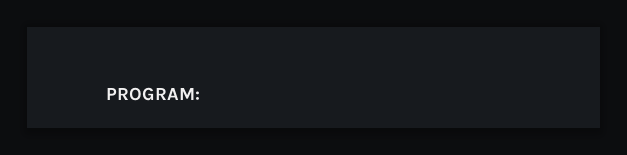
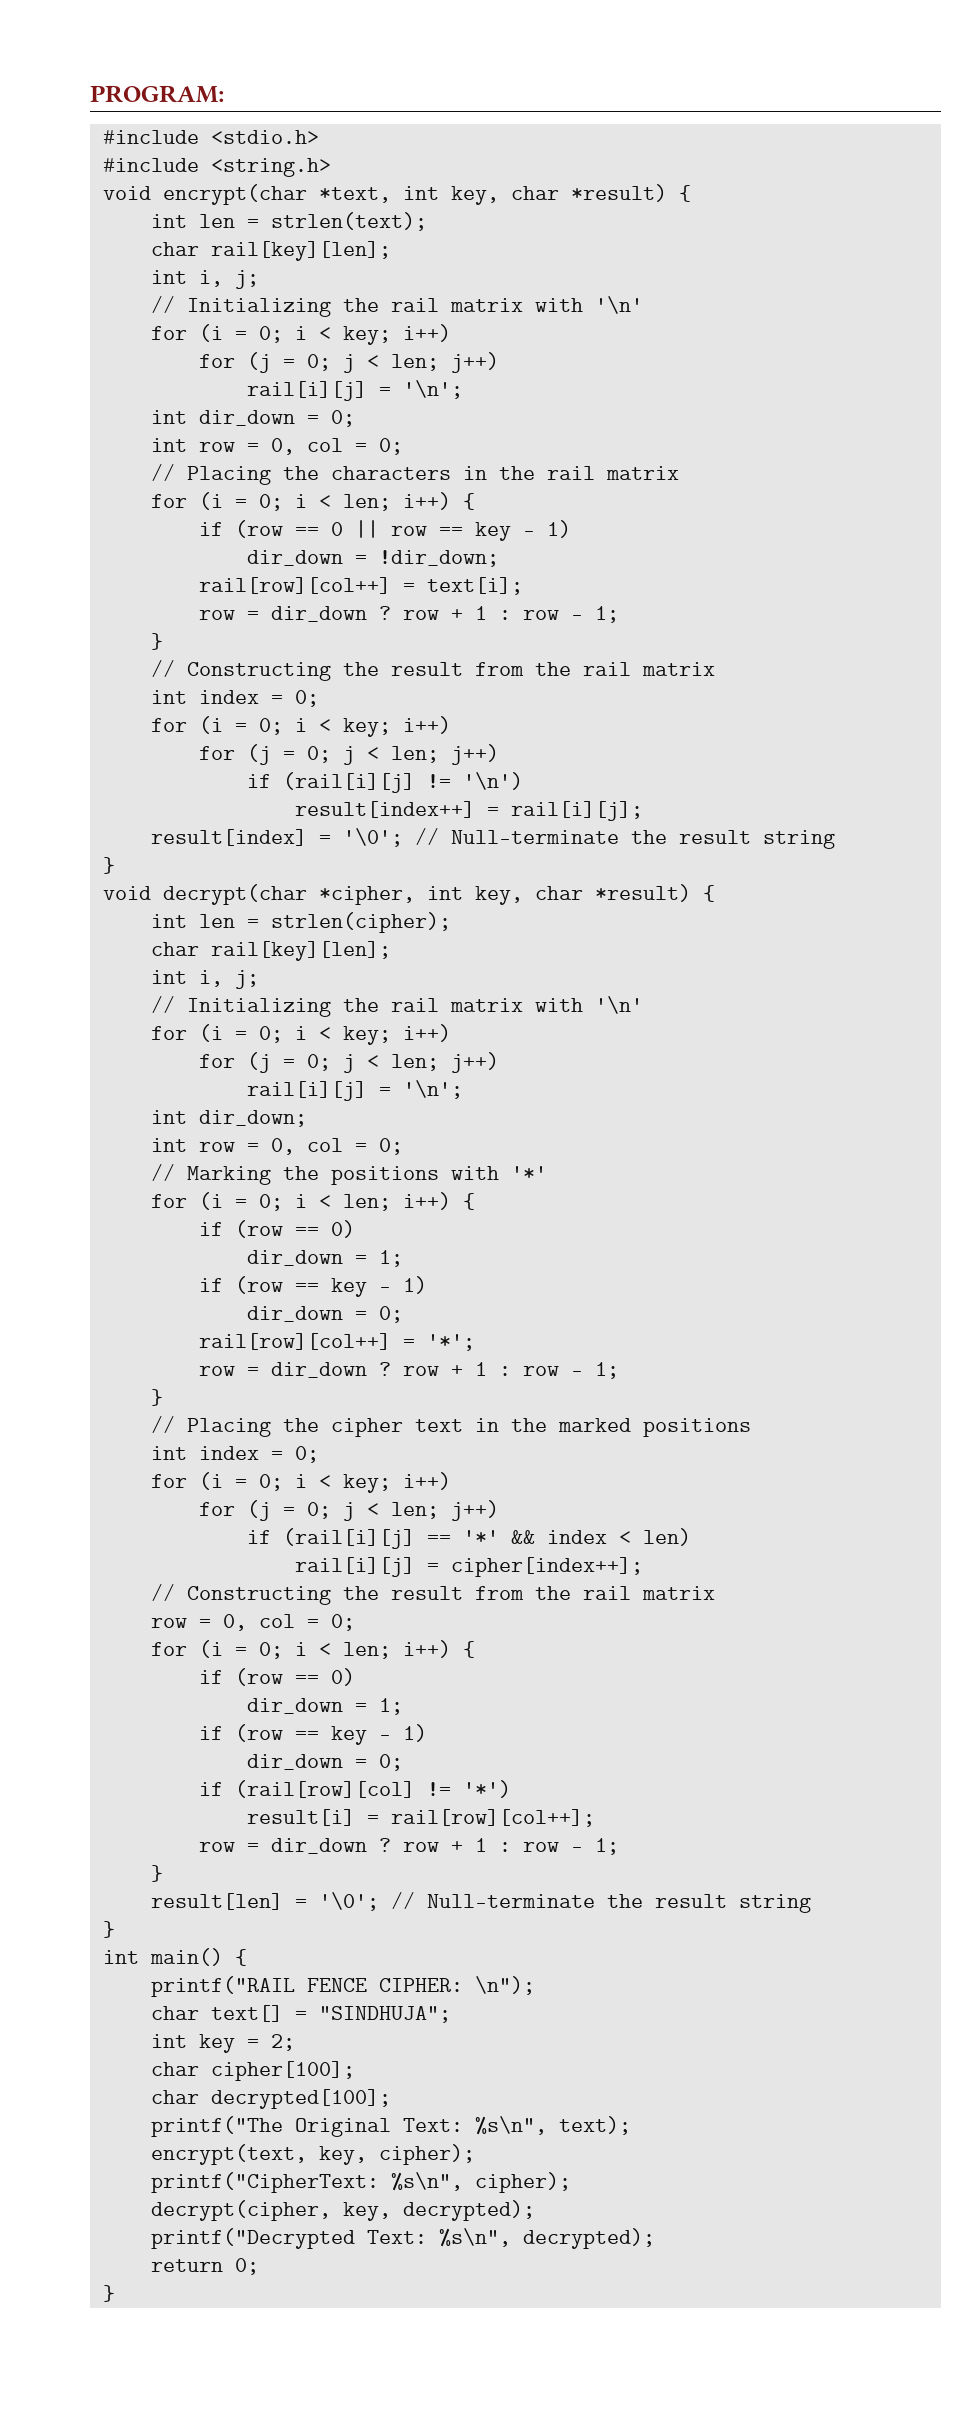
+ #include <stdio.h>
+ #include <string.h>
+ void encrypt(char *text, int key, char *result) {
+ int len = strlen(text);
+ char rail[key][len];
+ int i, j;
+ // Initializing the rail matrix with '\n'
+ for (i = 0; i < key; i++)
+ for (j = 0; j < len; j++)
+ rail[i][j] = '\n';
+ int dir_down = 0;
+ int row = 0, col = 0;
+ // Placing the characters in the rail matrix
+ for (i = 0; i < len; i++) {
+ if (row == 0 || row == key - 1)
+ dir_down = !dir_down;
+ rail[row][col++] = text[i];
+ row = dir_down ? row + 1 : row - 1;
+ }
+ // Constructing the result from the rail matrix
+ int index = 0;
+ for (i = 0; i < key; i++)
+ for (j = 0; j < len; j++)
+ if (rail[i][j] != '\n')
+ result[index++] = rail[i][j];
+ result[index] = '\0'; // Null-terminate the result string
+ }
+ void decrypt(char *cipher, int key, char *result) {
+ int len = strlen(cipher);
+ char rail[key][len];
+ int i, j;
+ // Initializing the rail matrix with '\n'
+ for (i = 0; i < key; i++)
+ for (j = 0; j < len; j++)
+ rail[i][j] = '\n';
+ int dir_down;
+ int row = 0, col = 0;
+ // Marking the positions with '*'
+ for (i = 0; i < len; i++) {
+ if (row == 0)
+ dir_down = 1;
+ if (row == key - 1)
+ dir_down = 0;
+ rail[row][col++] = '*';
+ row = dir_down ? row + 1 : row - 1;
+ }
+ // Placing the cipher text in the marked positions
+ int index = 0;
+ for (i = 0; i < key; i++)
+ for (j = 0; j < len; j++)
+ if (rail[i][j] == '*' && index < len)
+ rail[i][j] = cipher[index++];
+ // Constructing the result from the rail matrix
+ row = 0, col = 0;
+ for (i = 0; i < len; i++) {
+ if (row == 0)
+ dir_down = 1;
+ if (row == key - 1)
+ dir_down = 0;
+ if (rail[row][col] != '*')
+ result[i] = rail[row][col++];
+ row = dir_down ? row + 1 : row - 1;
+ }
+ result[len] = '\0'; // Null-terminate the result string
+ }
+ int main() {
+ printf("RAIL FENCE CIPHER: \n");
+ char text[] = "SINDHUJA";
+ int key = 2;
+ char cipher[100];
+ char decrypted[100];
+ printf("The Original Text: %s\n", text);
+ encrypt(text, key, cipher);
+ printf("CipherText: %s\n", cipher);
+ decrypt(cipher, key, decrypted);
+ printf("Decrypted Text: %s\n", decrypted);
+ return 0;
+ }

